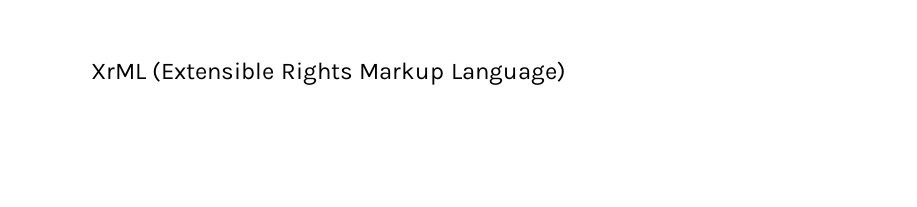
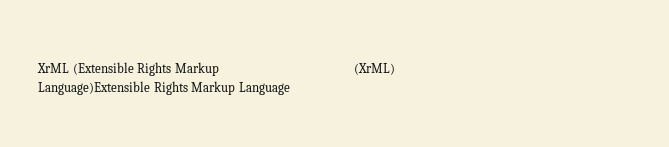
- XrML (Extensible Rights Markup Language)
+ XrML (Extensible Rights Markup Language)Extensible Rights Markup Language (XrML)

